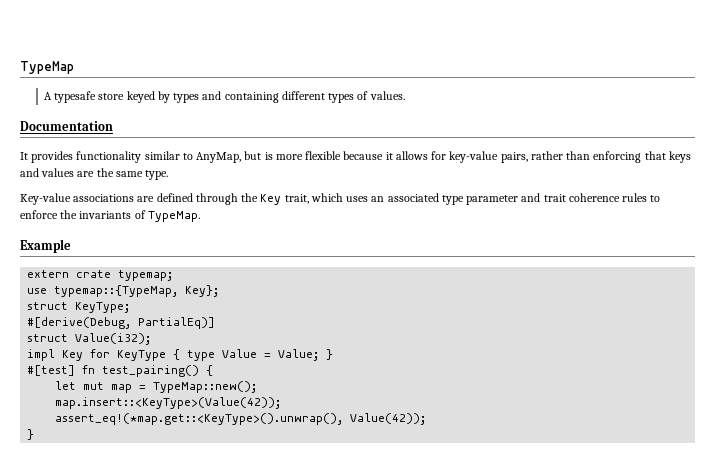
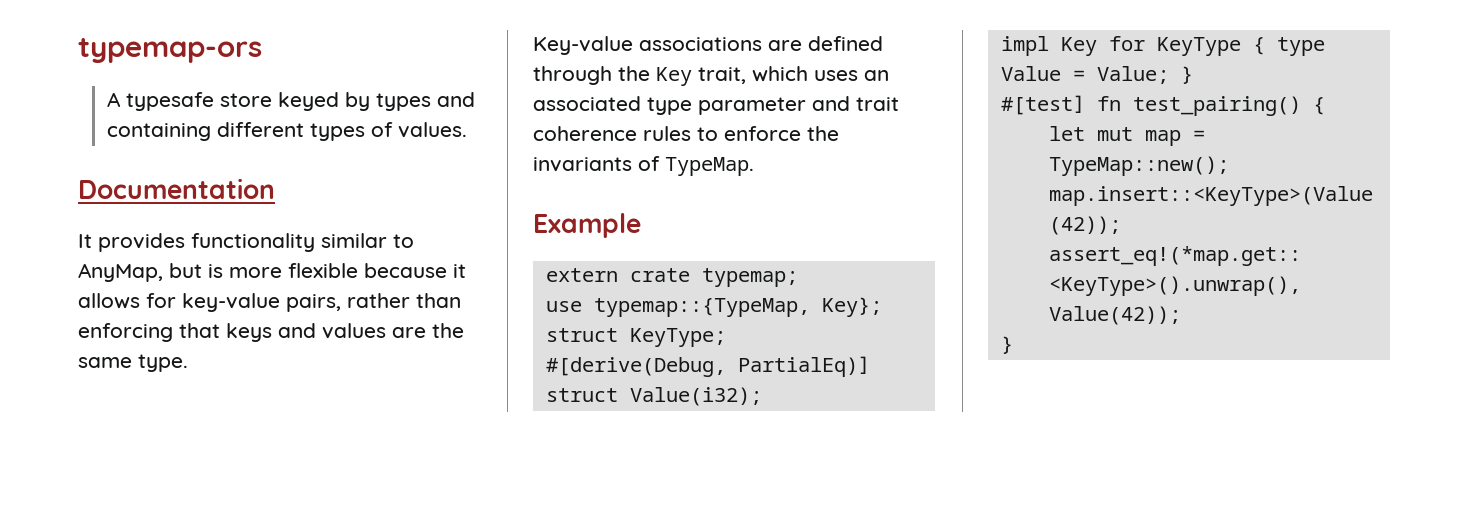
- TypeMap
+ typemap-ors

